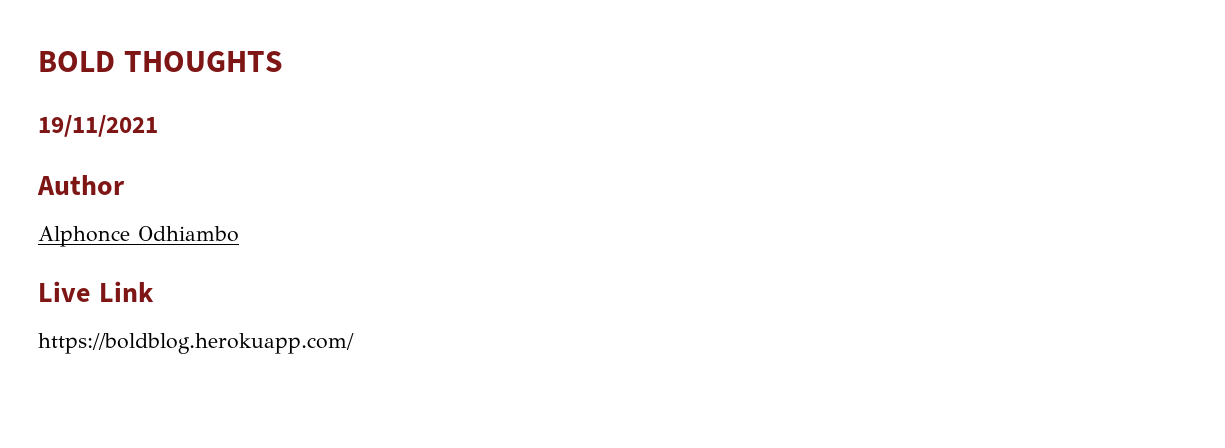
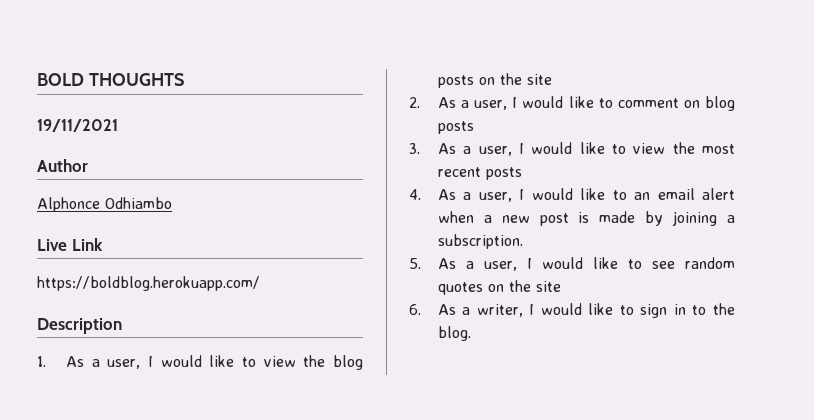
+ Description
+ 1. As a user, I would like to view the blog posts on the site
+ 2. As a user, I would like to comment on blog posts
+ 3. As a user, I would like to view the most recent posts
+ 4. As a user, I would like to an email alert when a new post is made by joining a subscription.
+ 5. As a user, I would like to see random quotes on the site
+ 6. As a writer, I would like to sign in to the blog.

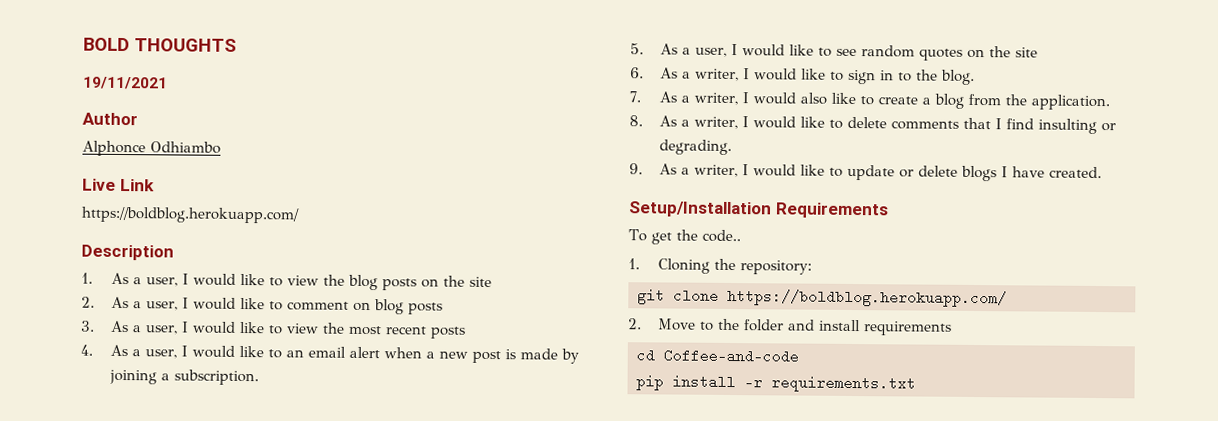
+ 7. As a writer, I would also like to create a blog from the application.
+ 8. As a writer, I would like to delete comments that I find insulting or degrading.
+ 9. As a writer, I would like to update or delete blogs I have created.
+ Setup/Installation Requirements
+ To get the code..
+ 1. Cloning the repository:
+ git clone https://boldblog.herokuapp.com/
+ 2. Move to the folder and install requirements
+ cd Coffee-and-code
+ pip install -r requirements.txt

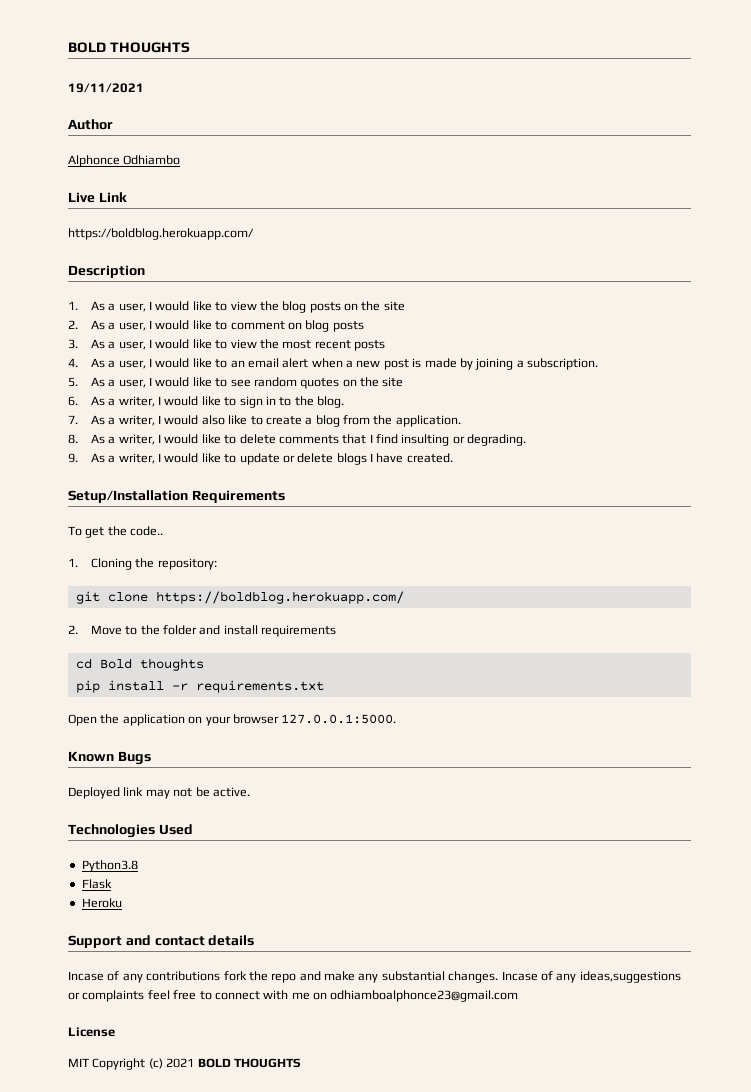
- cd Coffee-and-code
+ cd Bold thoughts
+ Open the application on your browser 127.0.0.1:5000.
+ Known Bugs
+ Deployed link may not be active.
+ Technologies Used
+ Python3.8
+ Flask
+ Heroku
+ Support and contact details
+ Incase of any contributions fork the repo and make any substantial changes. Incase of any ideas,suggestions or complaints feel free to connect with me on odhiamboalphonce23@gmail.com
+ License
+ MIT Copyright (c) 2021 BOLD THOUGHTS

